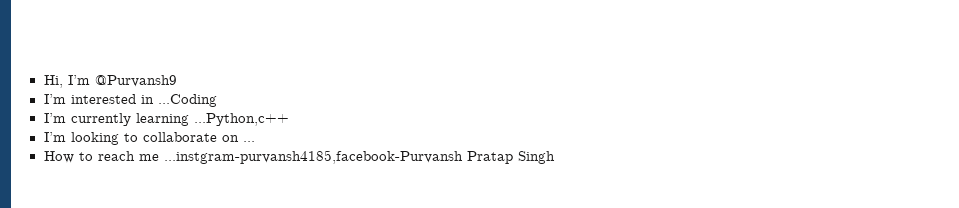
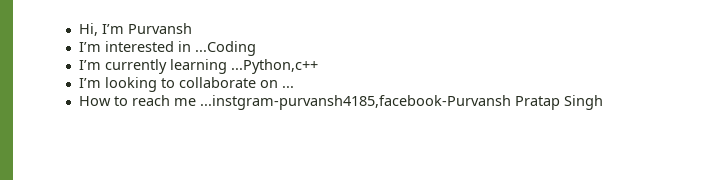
- Hi, I’m @Purvansh9
+ Hi, I’m Purvansh

